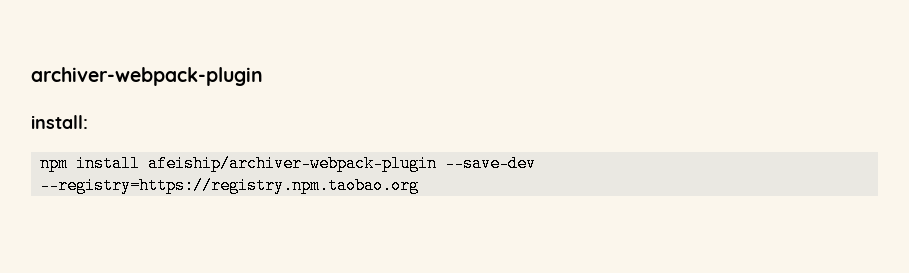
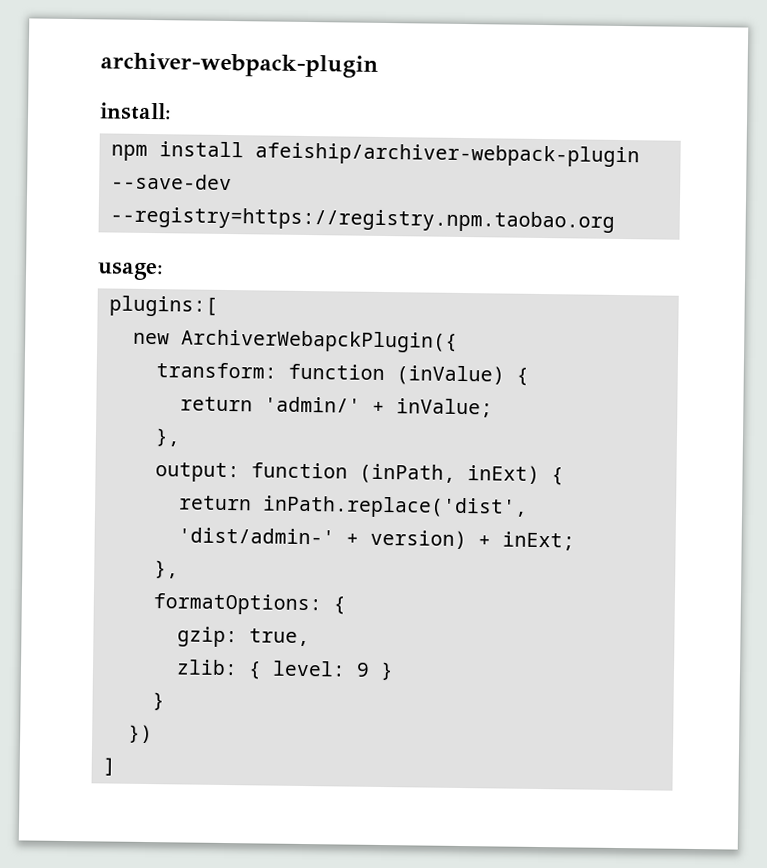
+ usage:
+ plugins:[
+ new ArchiverWebapckPlugin({
+ transform: function (inValue) {
+ return 'admin/' + inValue;
+ },
+ output: function (inPath, inExt) {
+ return inPath.replace('dist', 'dist/admin-' + version) + inExt;
+ },
+ formatOptions: {
+ gzip: true,
+ zlib: { level: 9 }
+ }
+ })
+ ]

